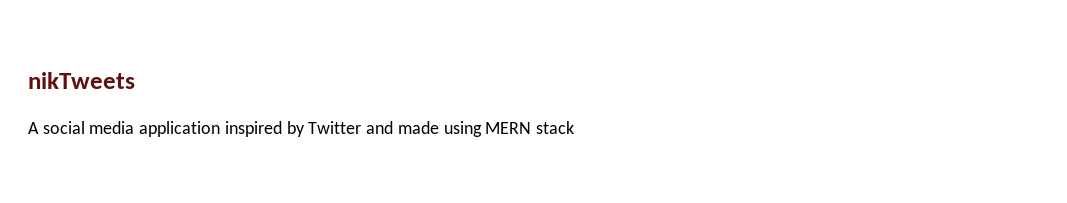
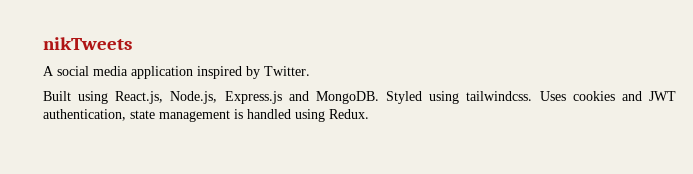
- A social media application inspired by Twitter and made using MERN stack
+ A social media application inspired by Twitter.
+ Built using React.js, Node.js, Express.js and MongoDB. Styled using tailwindcss. Uses cookies and JWT authentication, state management is handled using Redux.

